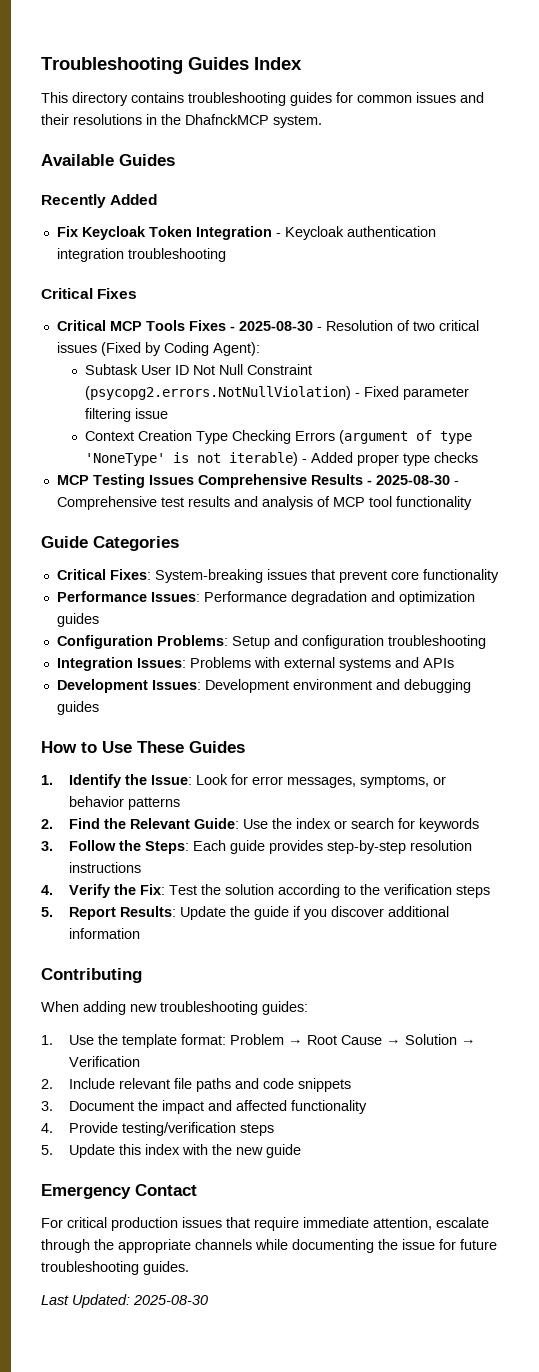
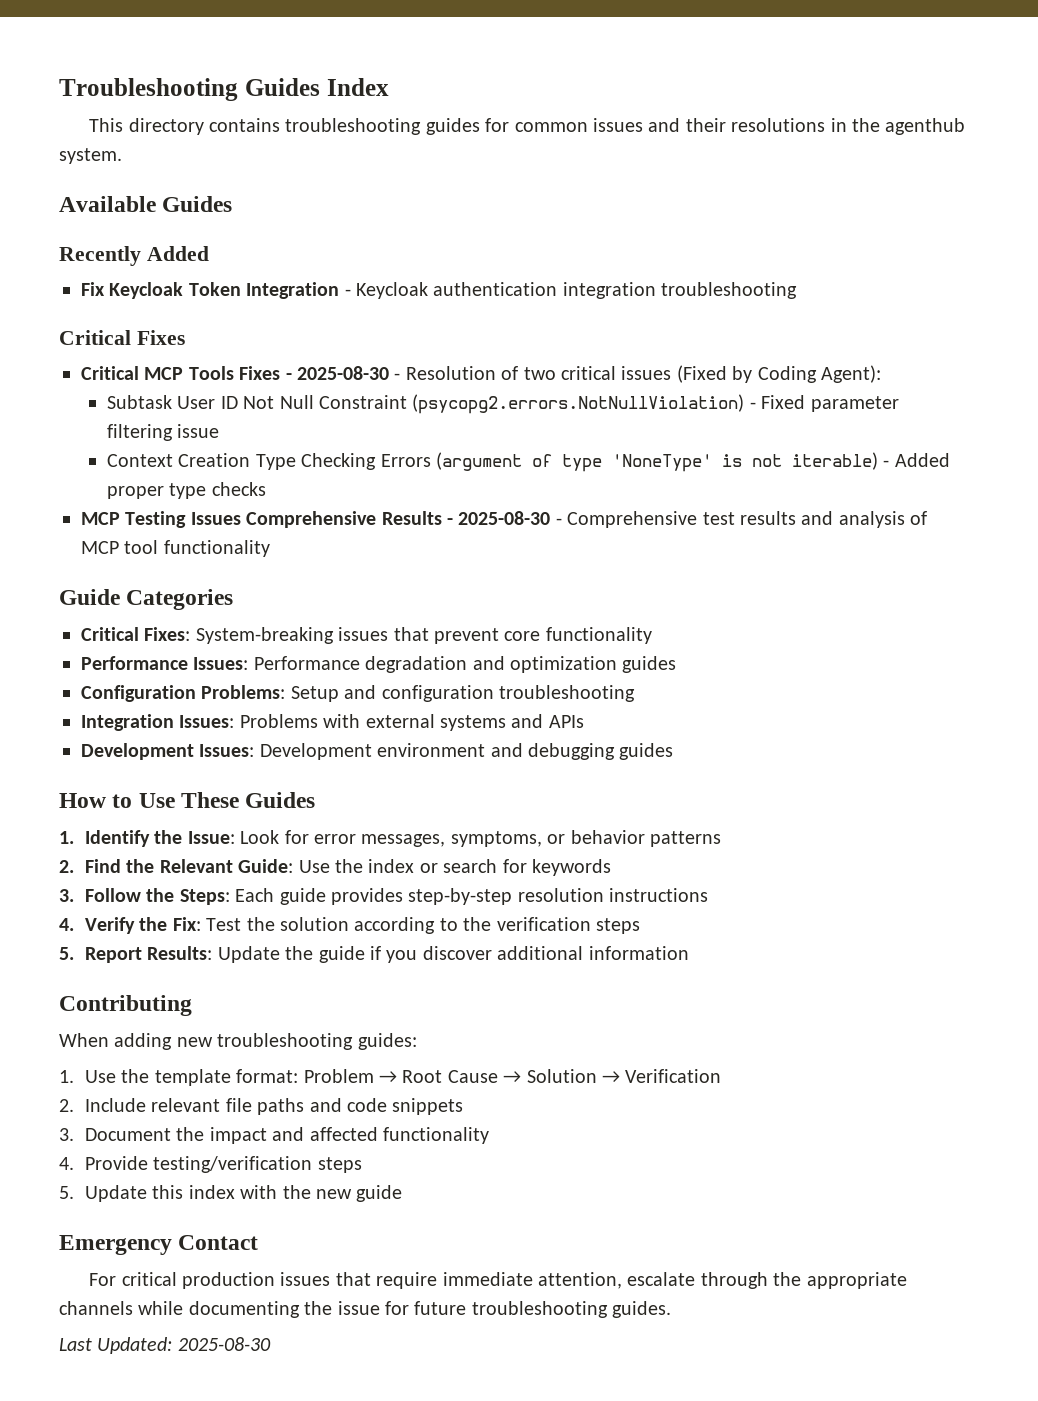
- This directory contains troubleshooting guides for common issues and their resolutions in the DhafnckMCP system.
+ This directory contains troubleshooting guides for common issues and their resolutions in the agenthub system.

